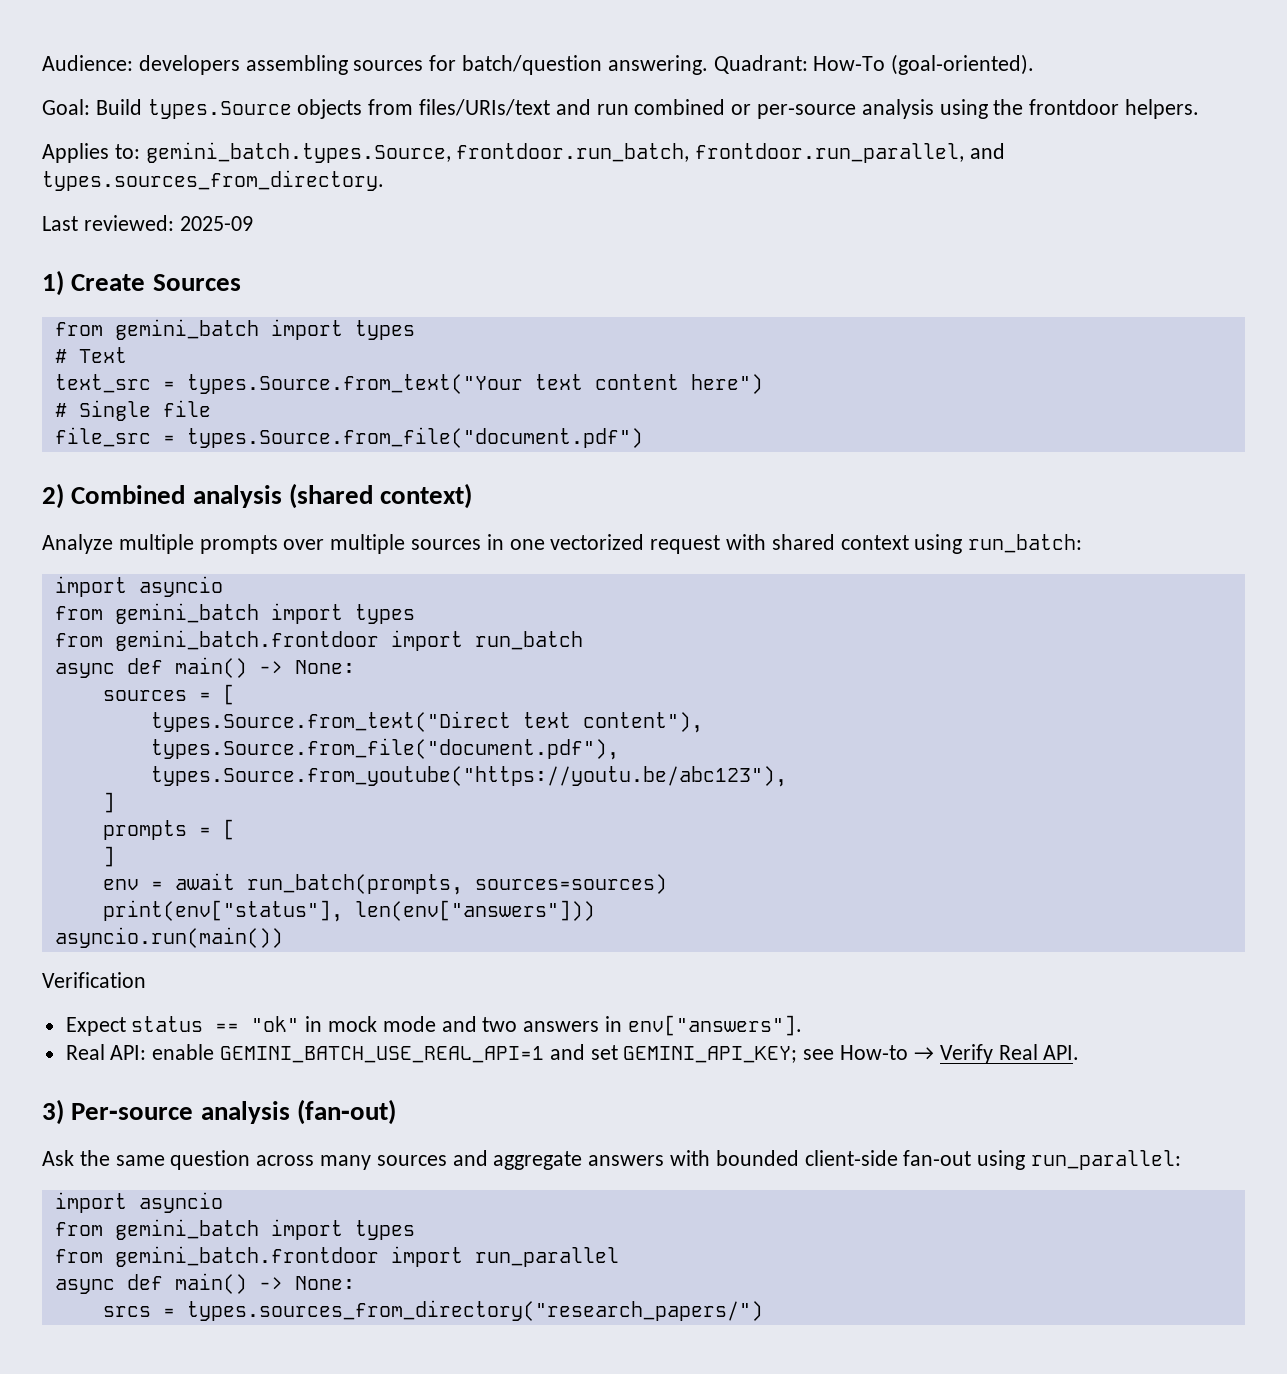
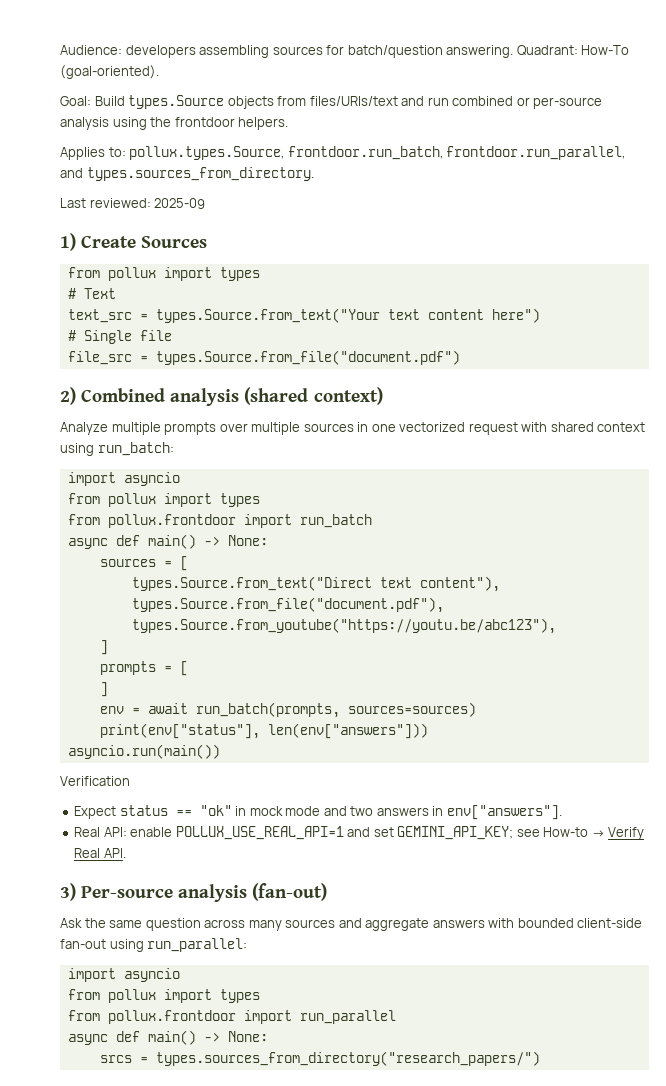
- Applies to: gemini_batch.types.Source, frontdoor.run_batch, frontdoor.run_parallel, and types.sources_from_directory.
+ Applies to: pollux.types.Source, frontdoor.run_batch, frontdoor.run_parallel, and types.sources_from_directory.
  1) Create Sources
- from gemini_batch import types
+ from pollux import types
  Analyze multiple prompts over multiple sources in one vectorized request with shared context using run_batch:
  import asyncio
- from gemini_batch import types
- from gemini_batch.frontdoor import run_batch
+ from pollux import types
+ from pollux.frontdoor import run_batch
- Real API: enable GEMINI_BATCH_USE_REAL_API=1 and set GEMINI_API_KEY; see How‑to → Verify Real API.
+ Real API: enable POLLUX_USE_REAL_API=1 and set GEMINI_API_KEY; see How‑to → Verify Real API.
  Ask the same question across many sources and aggregate answers with bounded client‑side fan‑out using run_parallel:
  import asyncio
- from gemini_batch import types
- from gemini_batch.frontdoor import run_parallel
+ from pollux import types
+ from pollux.frontdoor import run_parallel

